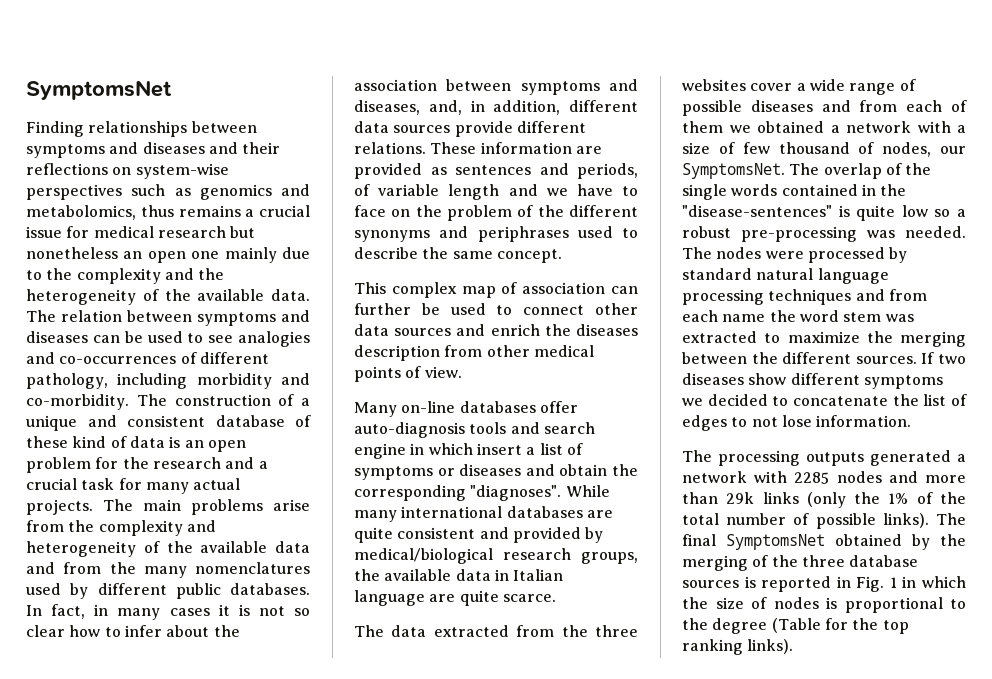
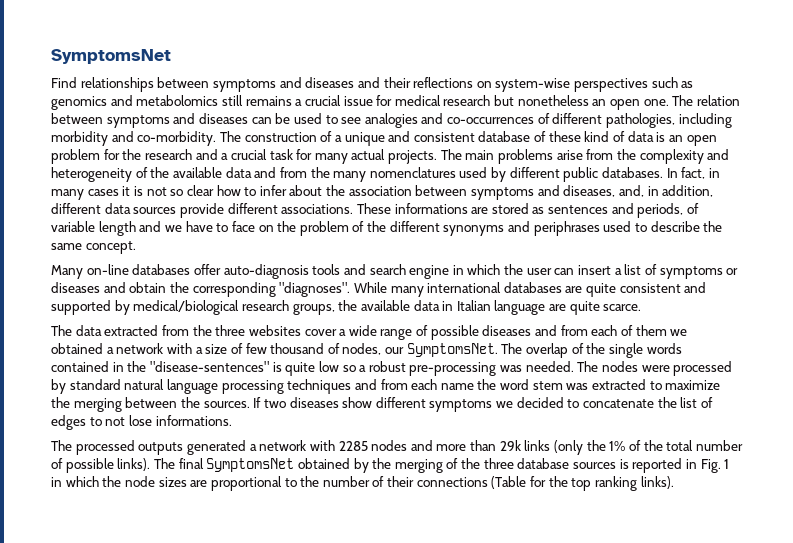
- Finding relationships between symptoms and diseases and their reflections on system-wise perspectives such as genomics and metabolomics, thus remains a crucial issue for medical research but nonetheless an open one mainly due to the complexity and the heterogeneity of the available data.
+ Find relationships between symptoms and diseases and their reflections on system-wise perspectives such as genomics and metabolomics still remains a crucial issue for medical research but nonetheless an open one.
- The relation between symptoms and diseases can be used to see analogies and co-occurrences of different pathology, including morbidity and co-morbidity.
+ The relation between symptoms and diseases can be used to see analogies and co-occurrences of different pathologies, including morbidity and co-morbidity.
- In fact, in many cases it is not so clear how to infer about the association between symptoms and diseases, and, in addition, different data sources provide different relations. These information are provided as sentences and periods, of variable length and we have to face on the problem of the different synonyms and periphrases used to describe the same concept.
+ In fact, in many cases it is not so clear how to infer about the association between symptoms and diseases, and, in addition, different data sources provide different associations. These informations are stored as sentences and periods, of variable length and we have to face on the problem of the different synonyms and periphrases used to describe the same concept.
- This complex map of association can further be used to connect other data sources and enrich the diseases description from other medical points of view.
- Many on-line databases offer auto-diagnosis tools and search engine in which insert a list of symptoms or diseases and obtain the corresponding "diagnoses".
+ Many on-line databases offer auto-diagnosis tools and search engine in which the user can insert a list of symptoms or diseases and obtain the corresponding "diagnoses".
- While many international databases are quite consistent and provided by medical/biological research groups, the available data in Italian language are quite scarce.
+ While many international databases are quite consistent and supported by medical/biological research groups, the available data in Italian language are quite scarce.
- The nodes were processed by standard natural language processing techniques and from each name the word stem was extracted to maximize the merging between the different sources.
+ The nodes were processed by standard natural language processing techniques and from each name the word stem was extracted to maximize the merging between the sources.
- If two diseases show different symptoms we decided to concatenate the list of edges to not lose information.
- The processing outputs generated a network with 2285 nodes and more than 29k links (only the 1% of the total number of possible links).
+ If two diseases show different symptoms we decided to concatenate the list of edges to not lose informations.
+ The processed outputs generated a network with 2285 nodes and more than 29k links (only the 1% of the total number of possible links).
- The final SymptomsNet obtained by the merging of the three database sources is reported in Fig. 1 in which the size of nodes is proportional to the degree (Table for the top ranking links).
+ The final SymptomsNet obtained by the merging of the three database sources is reported in Fig. 1 in which the node sizes are proportional to the number of their connections (Table for the top ranking links).

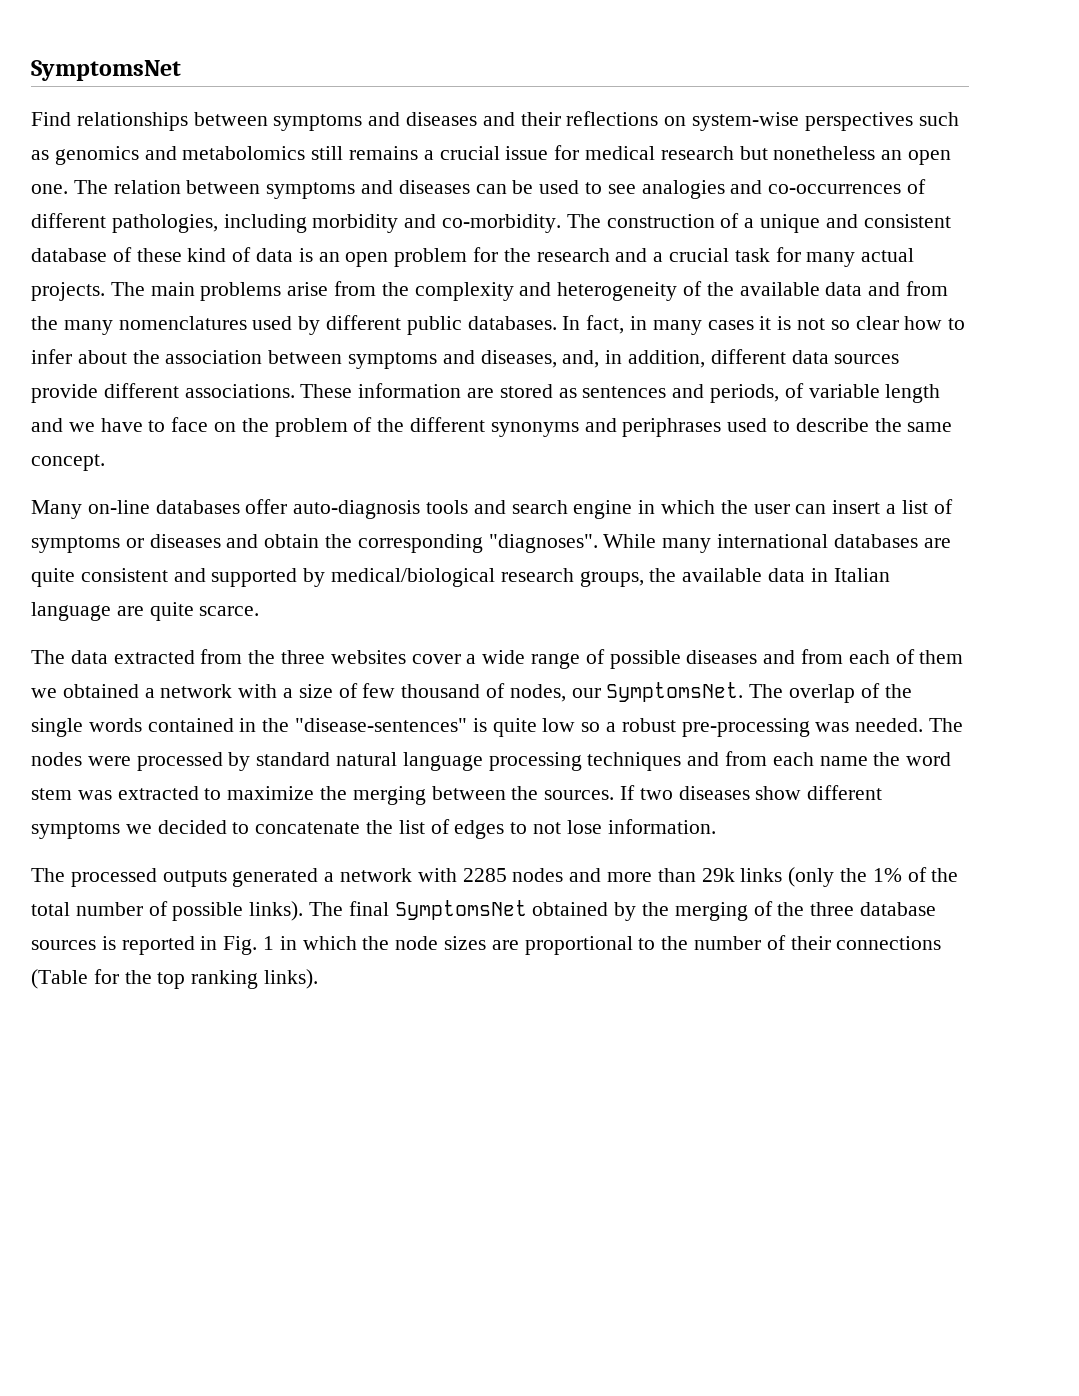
- These informations are stored as sentences and periods, of variable length and we have to face on the problem of the different synonyms and periphrases used to describe the same concept.
+ These information are stored as sentences and periods, of variable length and we have to face on the problem of the different synonyms and periphrases used to describe the same concept.
- If two diseases show different symptoms we decided to concatenate the list of edges to not lose informations.
+ If two diseases show different symptoms we decided to concatenate the list of edges to not lose information.

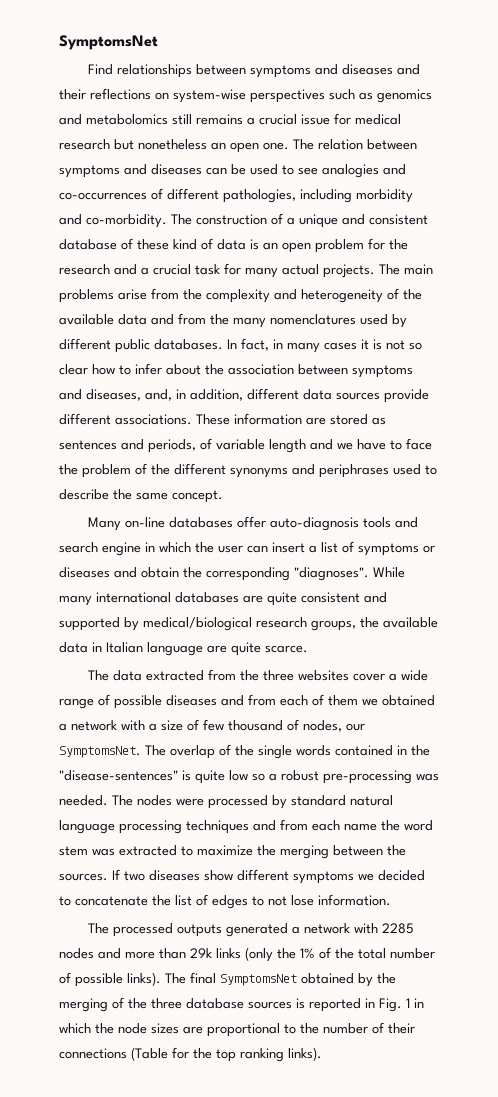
- These information are stored as sentences and periods, of variable length and we have to face on the problem of the different synonyms and periphrases used to describe the same concept.
+ These information are stored as sentences and periods, of variable length and we have to face the problem of the different synonyms and periphrases used to describe the same concept.

